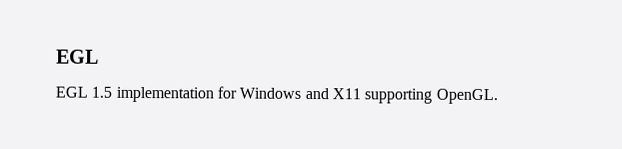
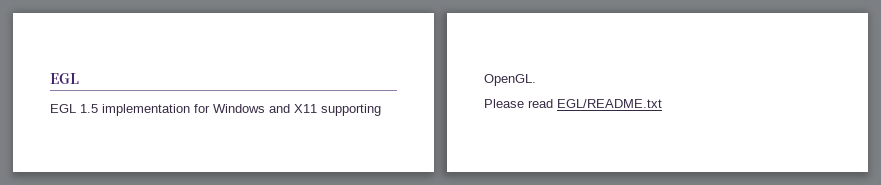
+ Please read EGL/README.txt

